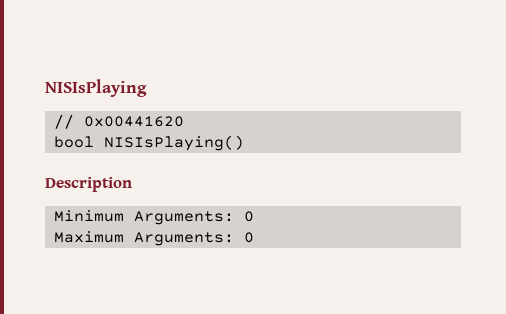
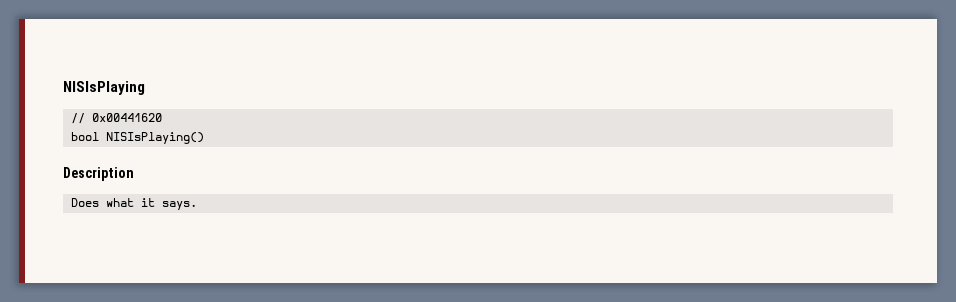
- Minimum Arguments: 0
- Maximum Arguments: 0
+ Does what it says.

